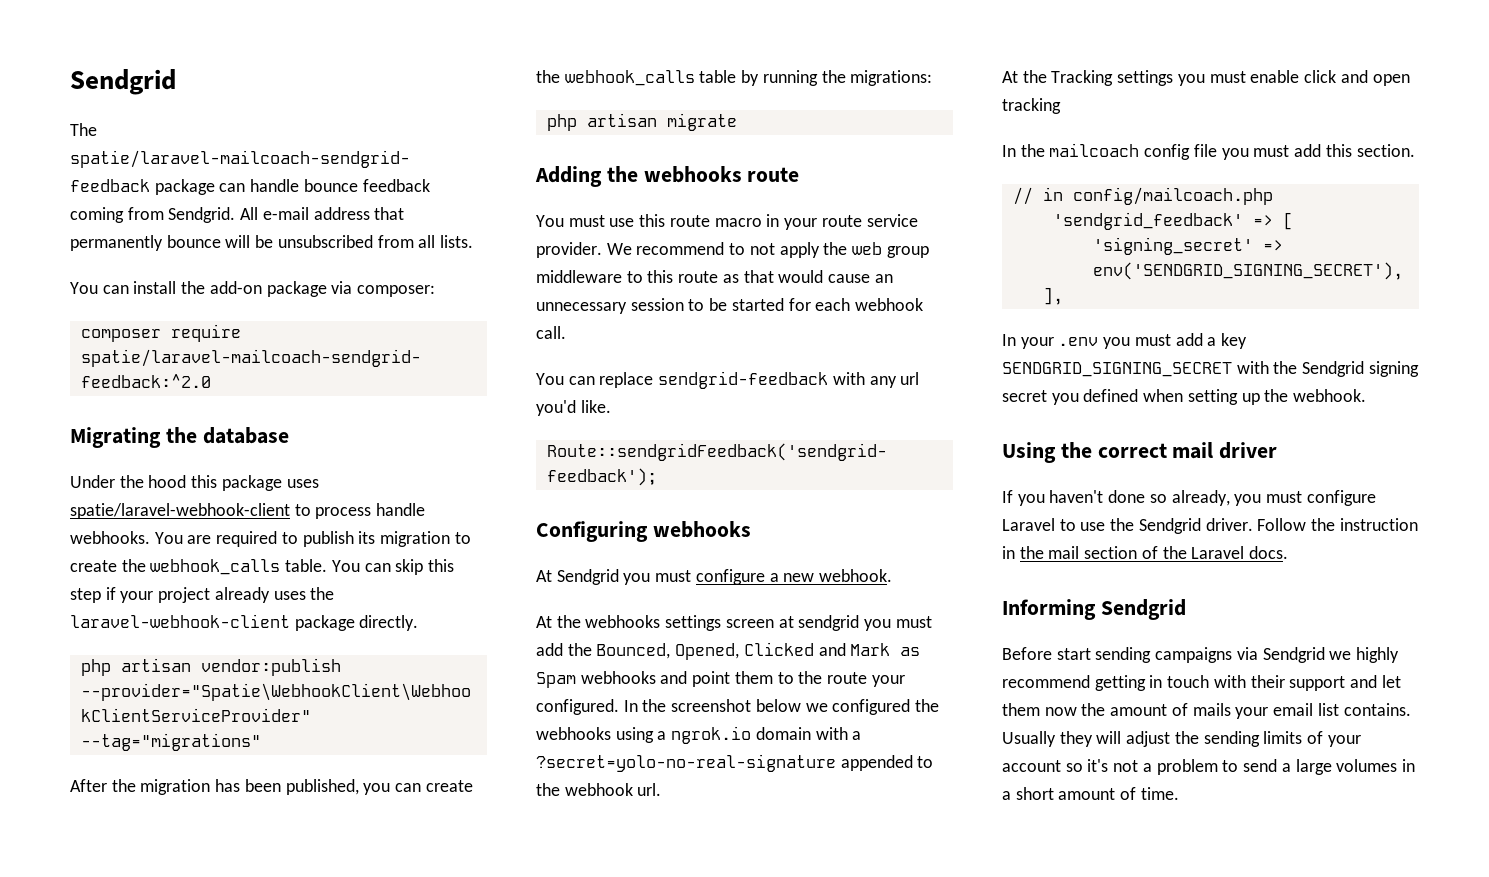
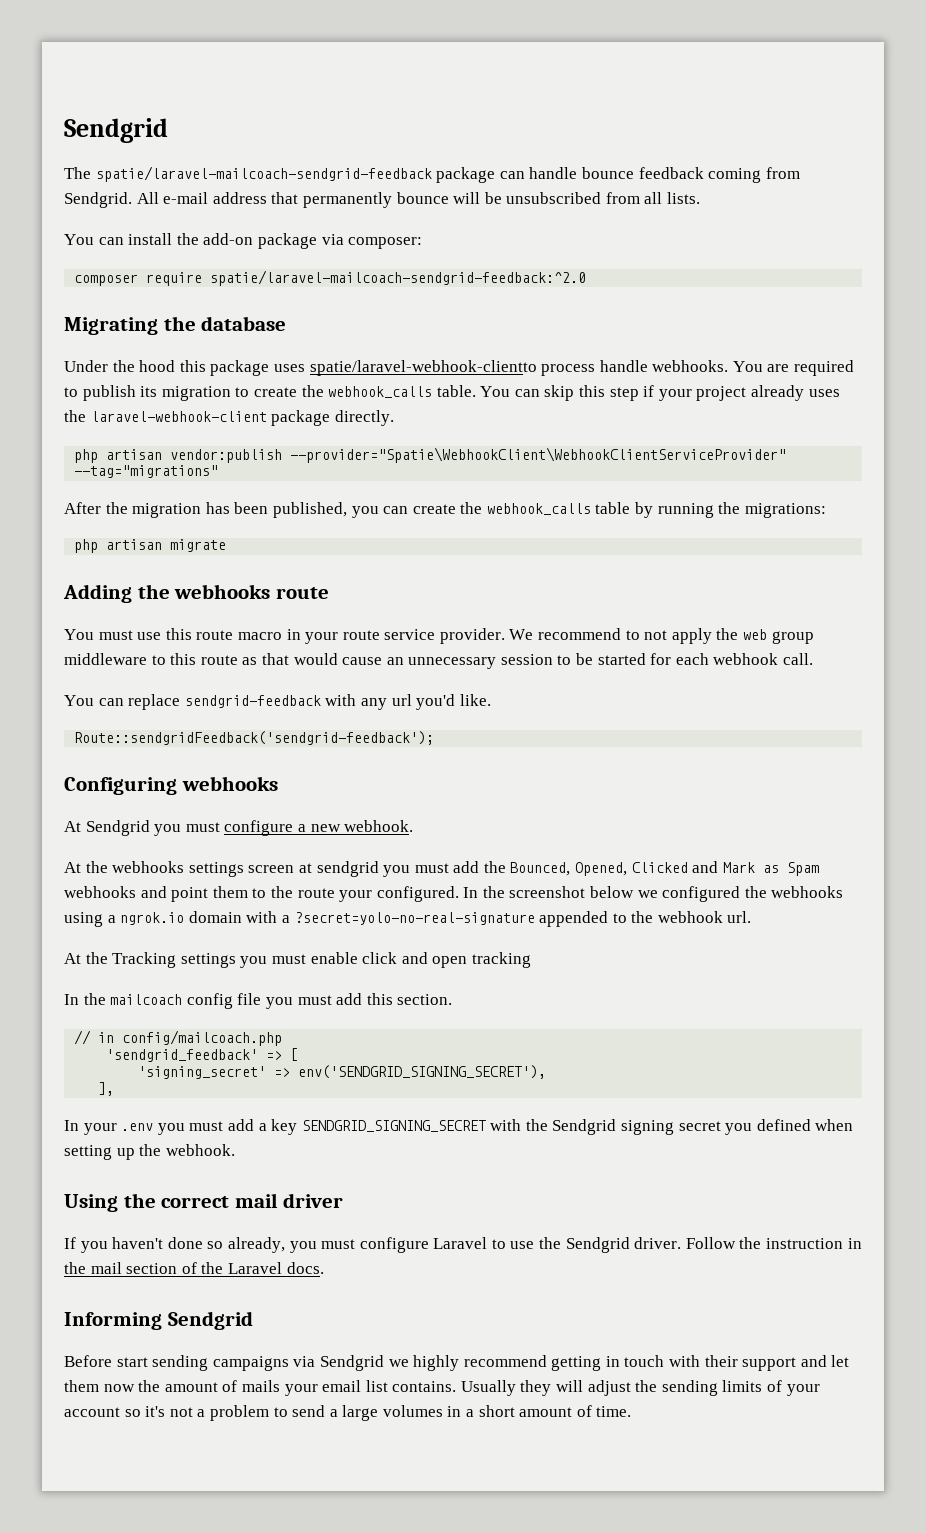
- Under the hood this package uses spatie/laravel-webhook-client to process handle webhooks.
+ Under the hood this package uses spatie/laravel-webhook-clientto process handle webhooks.

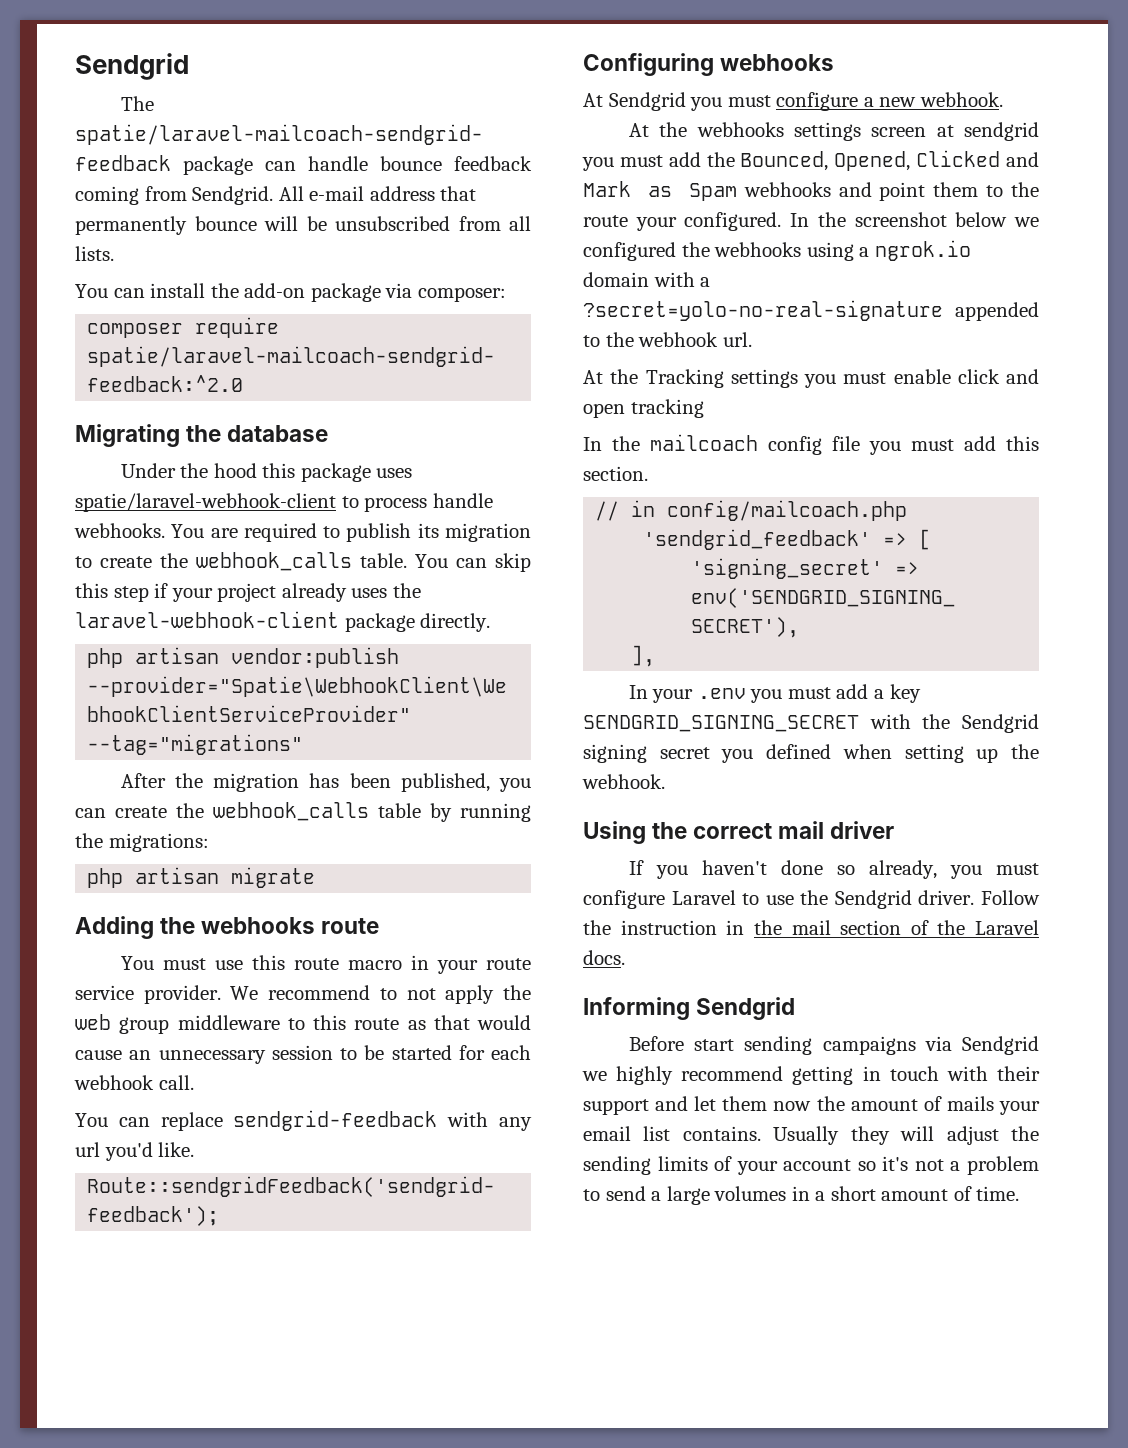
- Under the hood this package uses spatie/laravel-webhook-clientto process handle webhooks.
+ Under the hood this package uses spatie/laravel-webhook-client to process handle webhooks.

